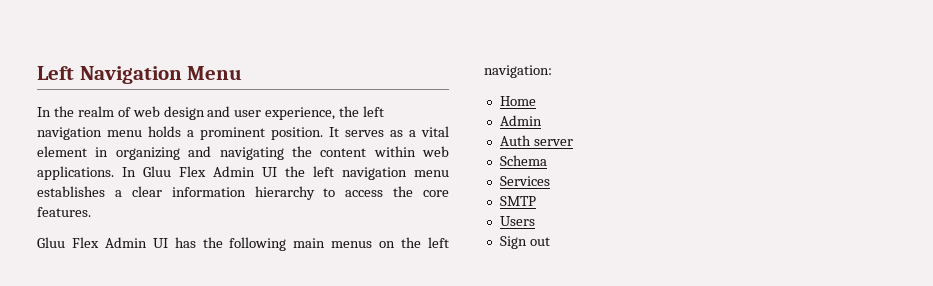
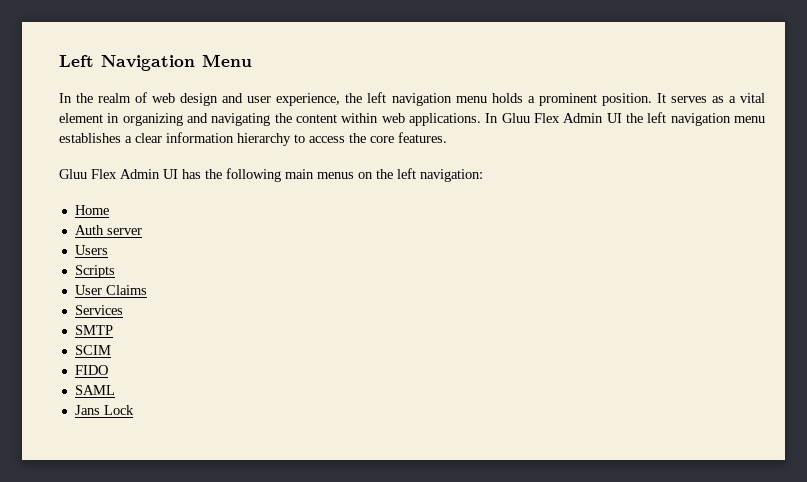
  Home
- Admin
- Schema
+ Users
+ Scripts
+ User Claims
  Services
  SMTP
- Users
- Sign out
+ SCIM
+ FIDO
+ SAML
+ Jans Lock

